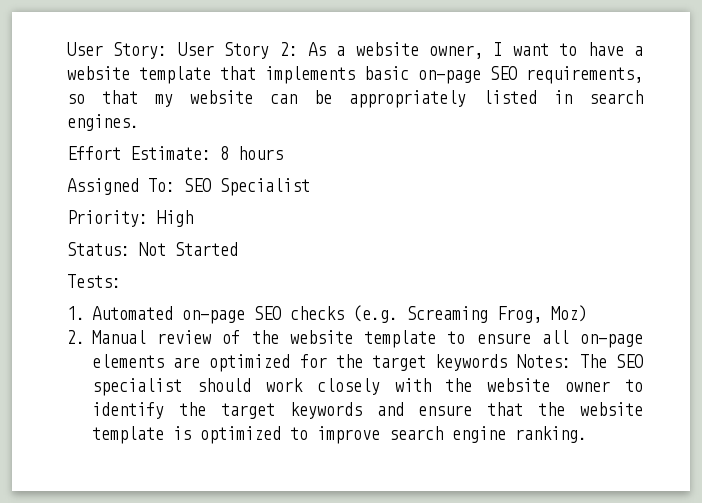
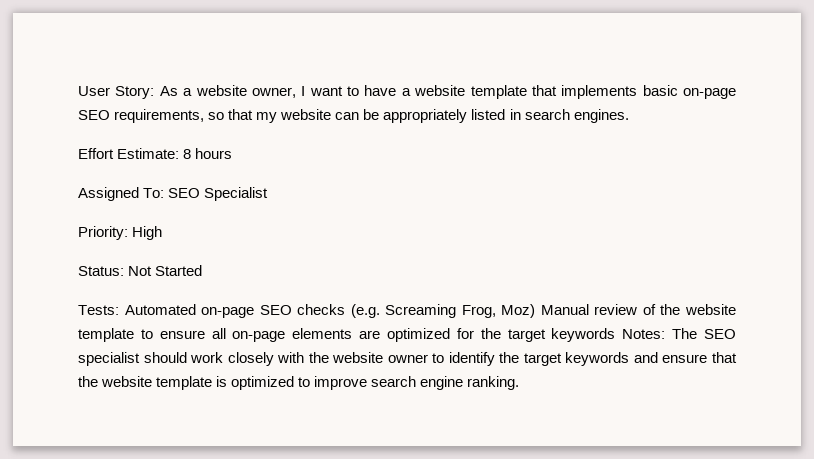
- User Story: User Story 2: As a website owner, I want to have a website template that implements basic on-page SEO requirements, so that my website can be appropriately listed in search engines.
+ User Story: As a website owner, I want to have a website template that implements basic on-page SEO requirements, so that my website can be appropriately listed in search engines.
- Tests:
- 1. Automated on-page SEO checks (e.g. Screaming Frog, Moz)
- 2. Manual review of the website template to ensure all on-page elements are optimized for the target keywords Notes: The SEO specialist should work closely with the website owner to identify the target keywords and ensure that the website template is optimized to improve search engine ranking.
+ Tests: Automated on-page SEO checks (e.g. Screaming Frog, Moz) Manual review of the website template to ensure all on-page elements are optimized for the target keywords Notes: The SEO specialist should work closely with the website owner to identify the target keywords and ensure that the website template is optimized to improve search engine ranking.

